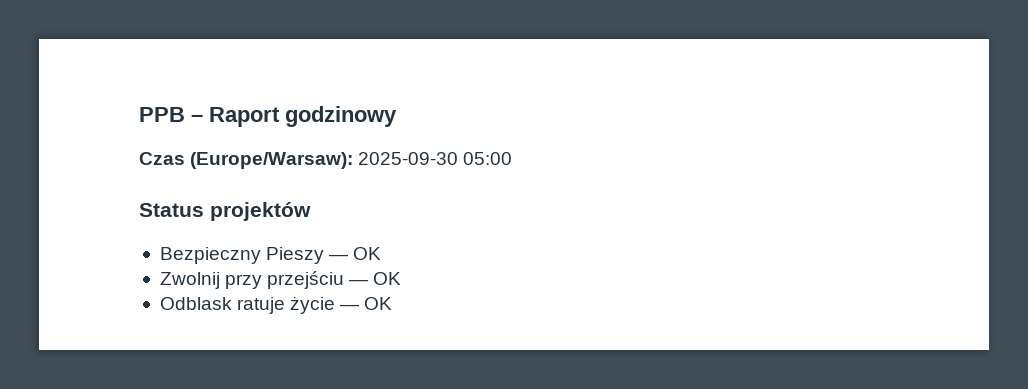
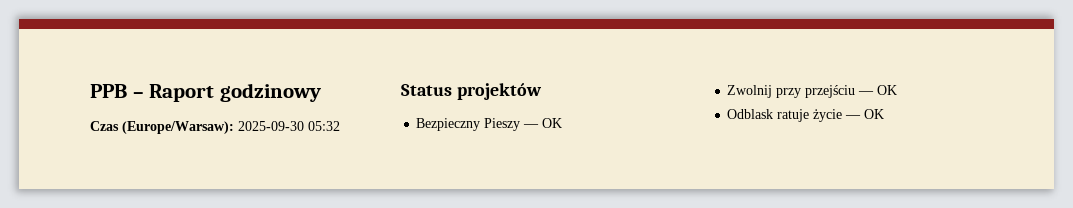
- Czas (Europe/Warsaw): 2025-09-30 05:00
+ Czas (Europe/Warsaw): 2025-09-30 05:32

